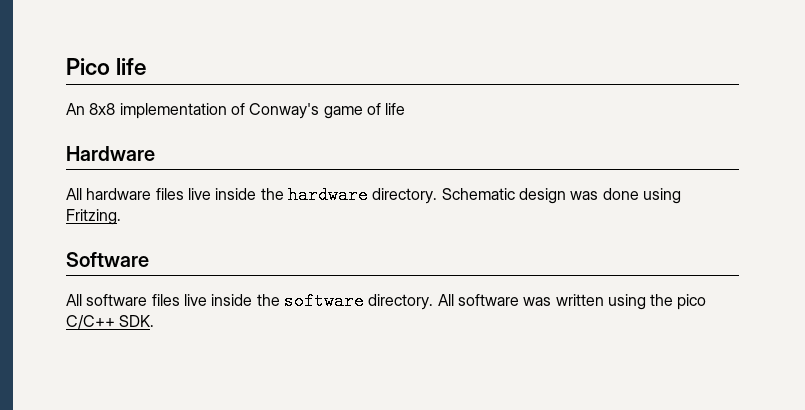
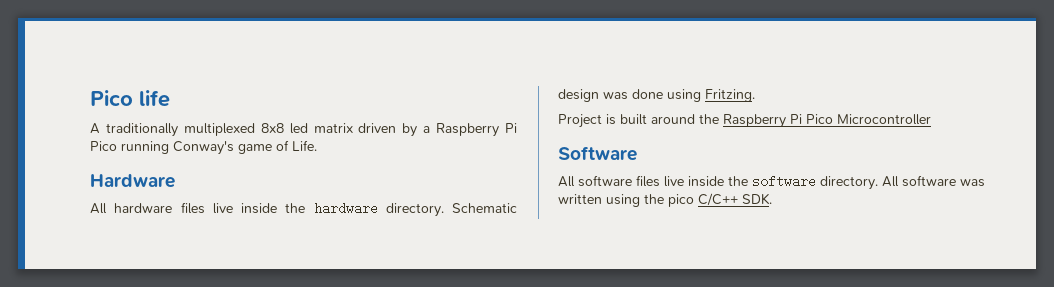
- An 8x8 implementation of Conway's game of life
+ A traditionally multiplexed 8x8 led matrix driven by a Raspberry Pi Pico running Conway's game of Life.
+ Project is built around the Raspberry Pi Pico Microcontroller

